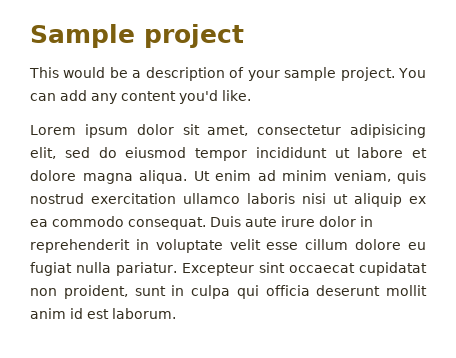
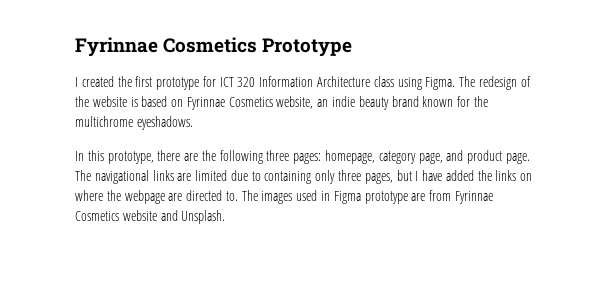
- Sample project
- This would be a description of your sample project. You can add any content you'd like.
- Lorem ipsum dolor sit amet, consectetur adipisicing elit, sed do eiusmod tempor incididunt ut labore et dolore magna aliqua. Ut enim ad minim veniam, quis nostrud exercitation ullamco laboris nisi ut aliquip ex ea commodo consequat. Duis aute irure dolor in reprehenderit in voluptate velit esse cillum dolore eu fugiat nulla pariatur. Excepteur sint occaecat cupidatat non proident, sunt in culpa qui officia deserunt mollit anim id est laborum.
+ Fyrinnae Cosmetics Prototype
+ I created the first prototype for ICT 320 Information Architecture class using Figma. The redesign of the website is based on Fyrinnae Cosmetics website, an indie beauty brand known for the multichrome eyeshadows.
+ In this prototype, there are the following three pages: homepage, category page, and product page. The navigational links are limited due to containing only three pages, but I have added the links on where the webpage are directed to. The images used in Figma prototype are from Fyrinnae Cosmetics website and Unsplash.

